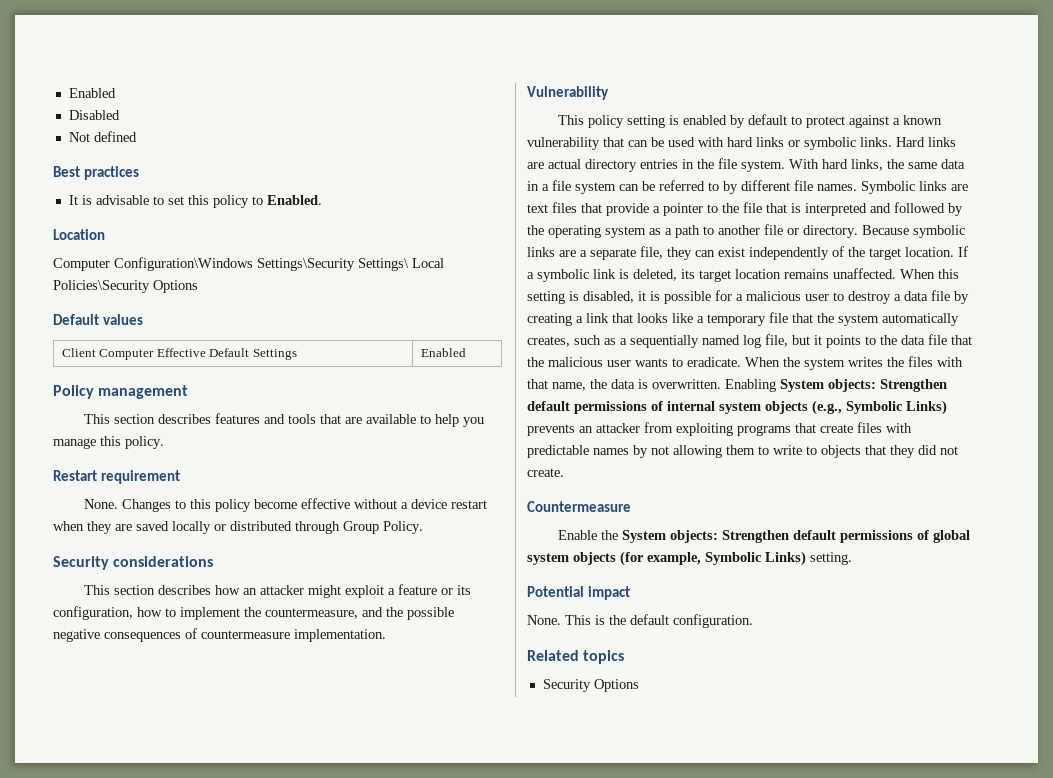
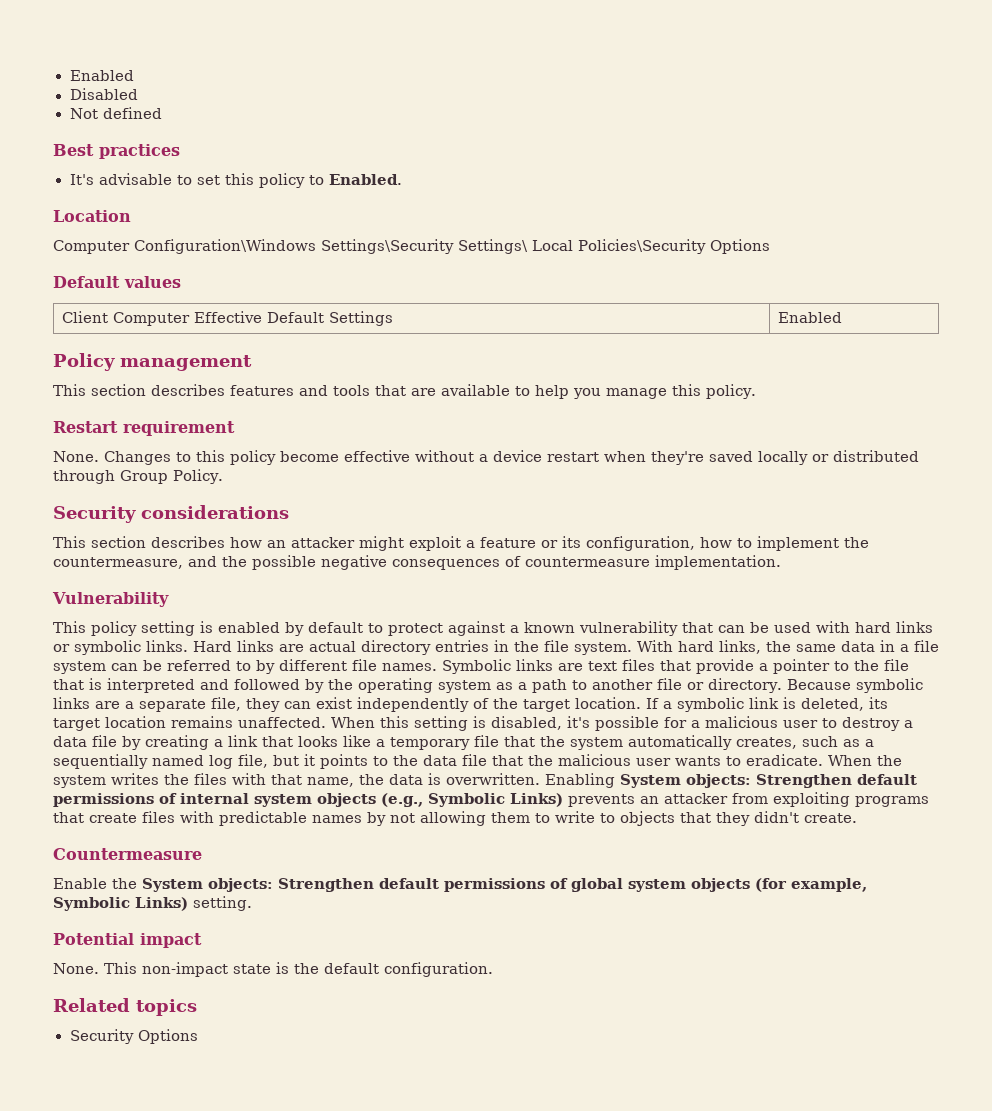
- It is advisable to set this policy to Enabled.
+ It's advisable to set this policy to Enabled.
- Changes to this policy become effective without a device restart when they are saved locally or distributed through Group Policy.
+ Changes to this policy become effective without a device restart when they're saved locally or distributed through Group Policy.
- When this setting is disabled, it is possible for a malicious user to destroy a data file by creating a link that looks like a temporary file that the system automatically creates, such as a sequentially named log file, but it points to the data file that the malicious user wants to eradicate.
+ When this setting is disabled, it's possible for a malicious user to destroy a data file by creating a link that looks like a temporary file that the system automatically creates, such as a sequentially named log file, but it points to the data file that the malicious user wants to eradicate.
- Enabling System objects: Strengthen default permissions of internal system objects (e.g., Symbolic Links) prevents an attacker from exploiting programs that create files with predictable names by not allowing them to write to objects that they did not create.
+ Enabling System objects: Strengthen default permissions of internal system objects (e.g., Symbolic Links) prevents an attacker from exploiting programs that create files with predictable names by not allowing them to write to objects that they didn't create.
- This is the default configuration.
+ This non-impact state is the default configuration.

